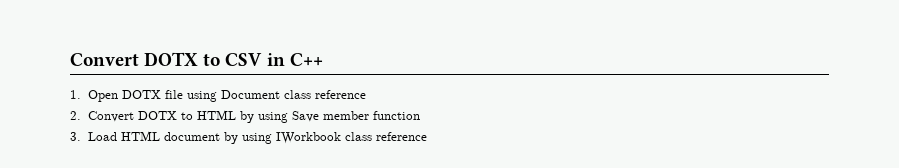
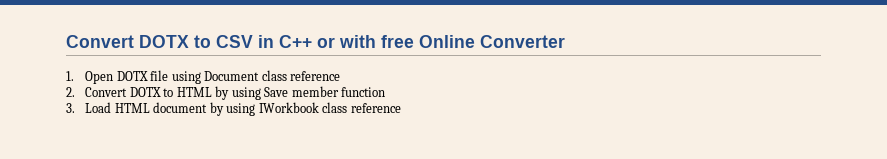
- Convert DOTX to CSV in C++
+ Convert DOTX to CSV in C++ or with free Online Converter

